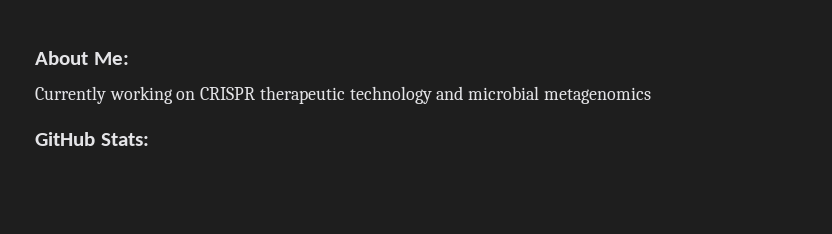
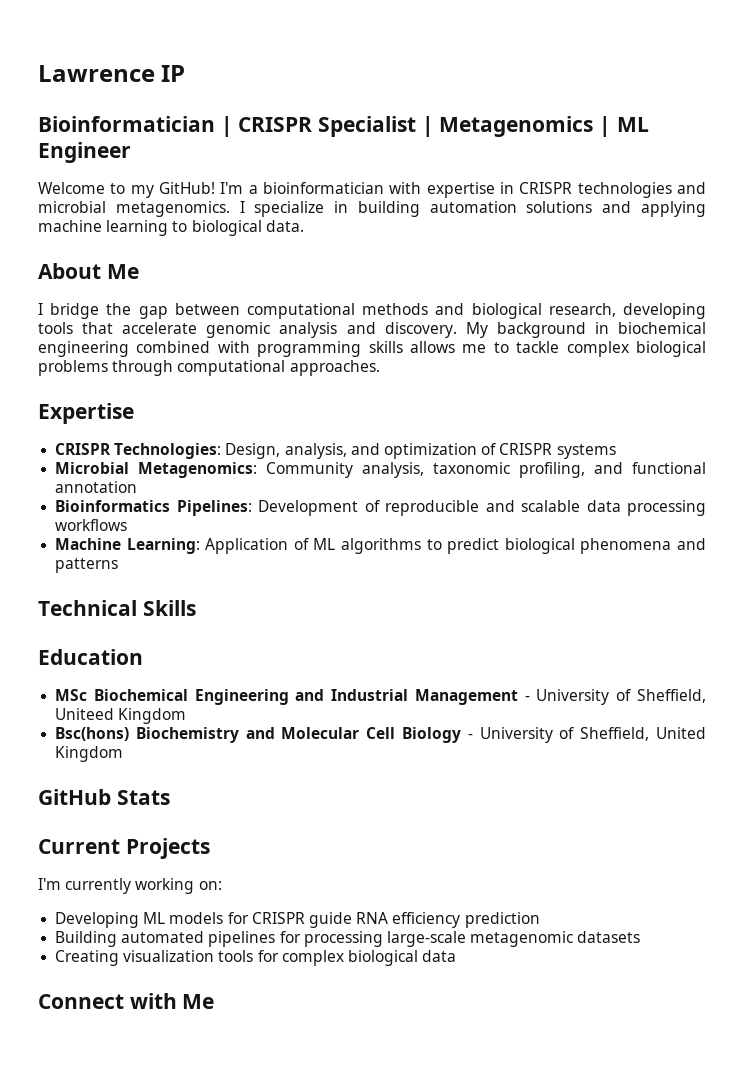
- About Me:
- Currently working on CRISPR therapeutic technology and microbial metagenomics
- GitHub Stats:
+ Lawrence IP
+ Bioinformatician | CRISPR Specialist | Metagenomics | ML Engineer
+ Welcome to my GitHub! I'm a bioinformatician with expertise in CRISPR technologies and microbial metagenomics. I specialize in building automation solutions and applying machine learning to biological data.
+ About Me
+ I bridge the gap between computational methods and biological research, developing tools that accelerate genomic analysis and discovery. My background in biochemical engineering combined with programming skills allows me to tackle complex biological problems through computational approaches.
+ Expertise
+ CRISPR Technologies: Design, analysis, and optimization of CRISPR systems
+ Microbial Metagenomics: Community analysis, taxonomic profiling, and functional annotation
+ Bioinformatics Pipelines: Development of reproducible and scalable data processing workflows
+ Machine Learning: Application of ML algorithms to predict biological phenomena and patterns
+ Technical Skills
+ Education
+ MSc Biochemical Engineering and Industrial Management - University of Sheffield, Uniteed Kingdom
+ Bsc(hons) Biochemistry and Molecular Cell Biology - University of Sheffield, United Kingdom
+ GitHub Stats
+ Current Projects
+ I'm currently working on:
+ Developing ML models for CRISPR guide RNA efficiency prediction
+ Building automated pipelines for processing large-scale metagenomic datasets
+ Creating visualization tools for complex biological data
+ Connect with Me

